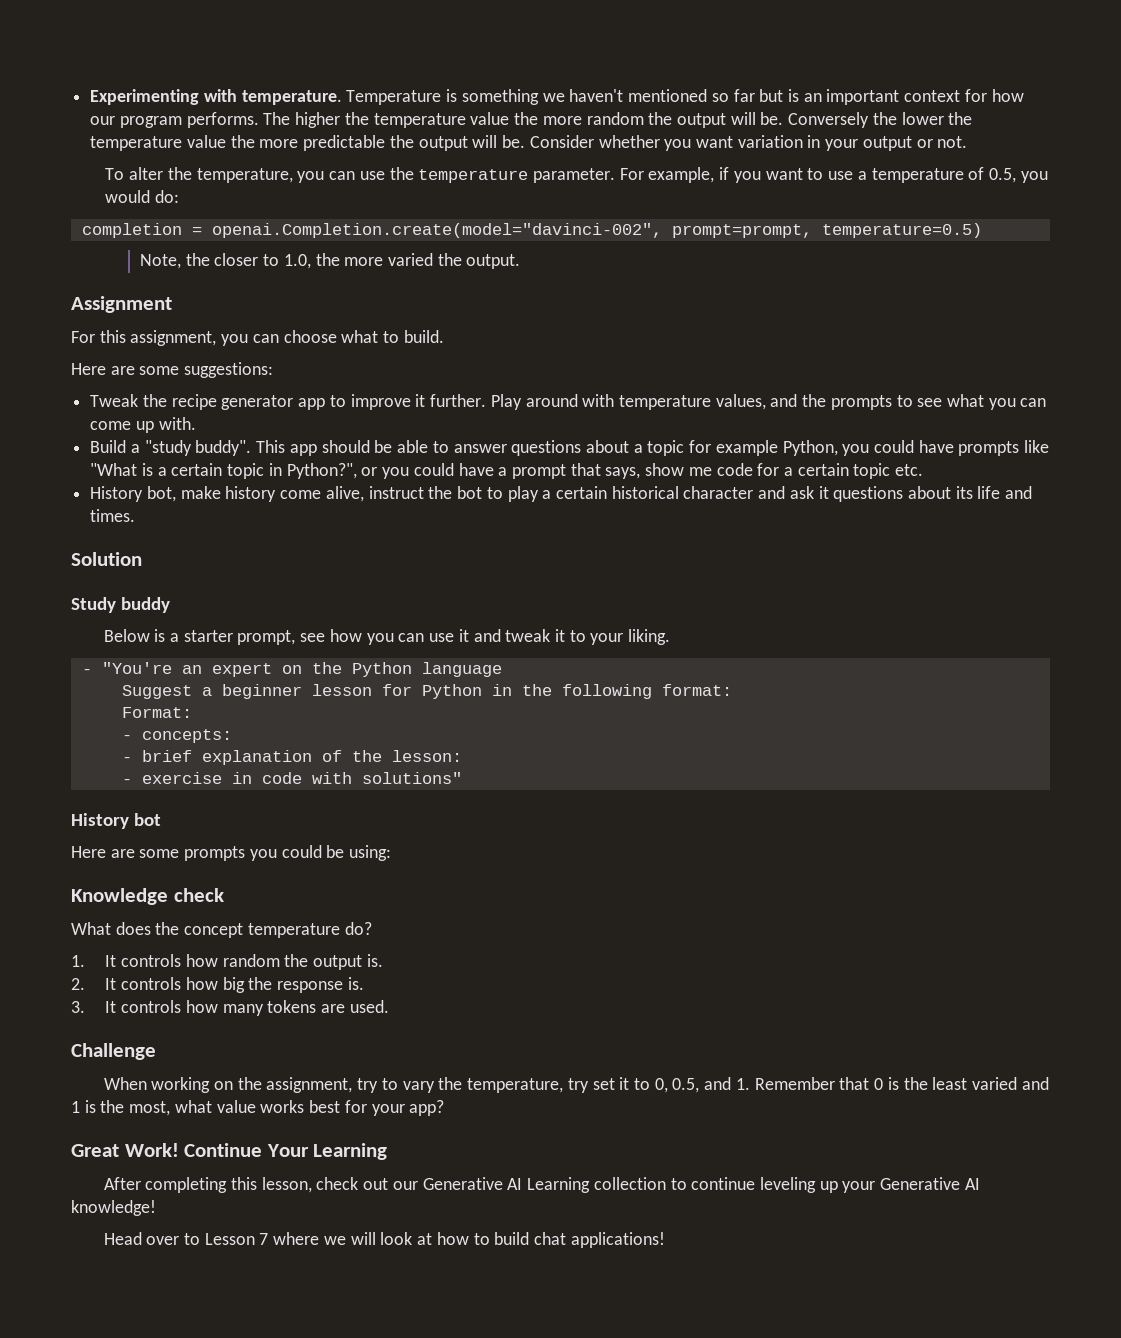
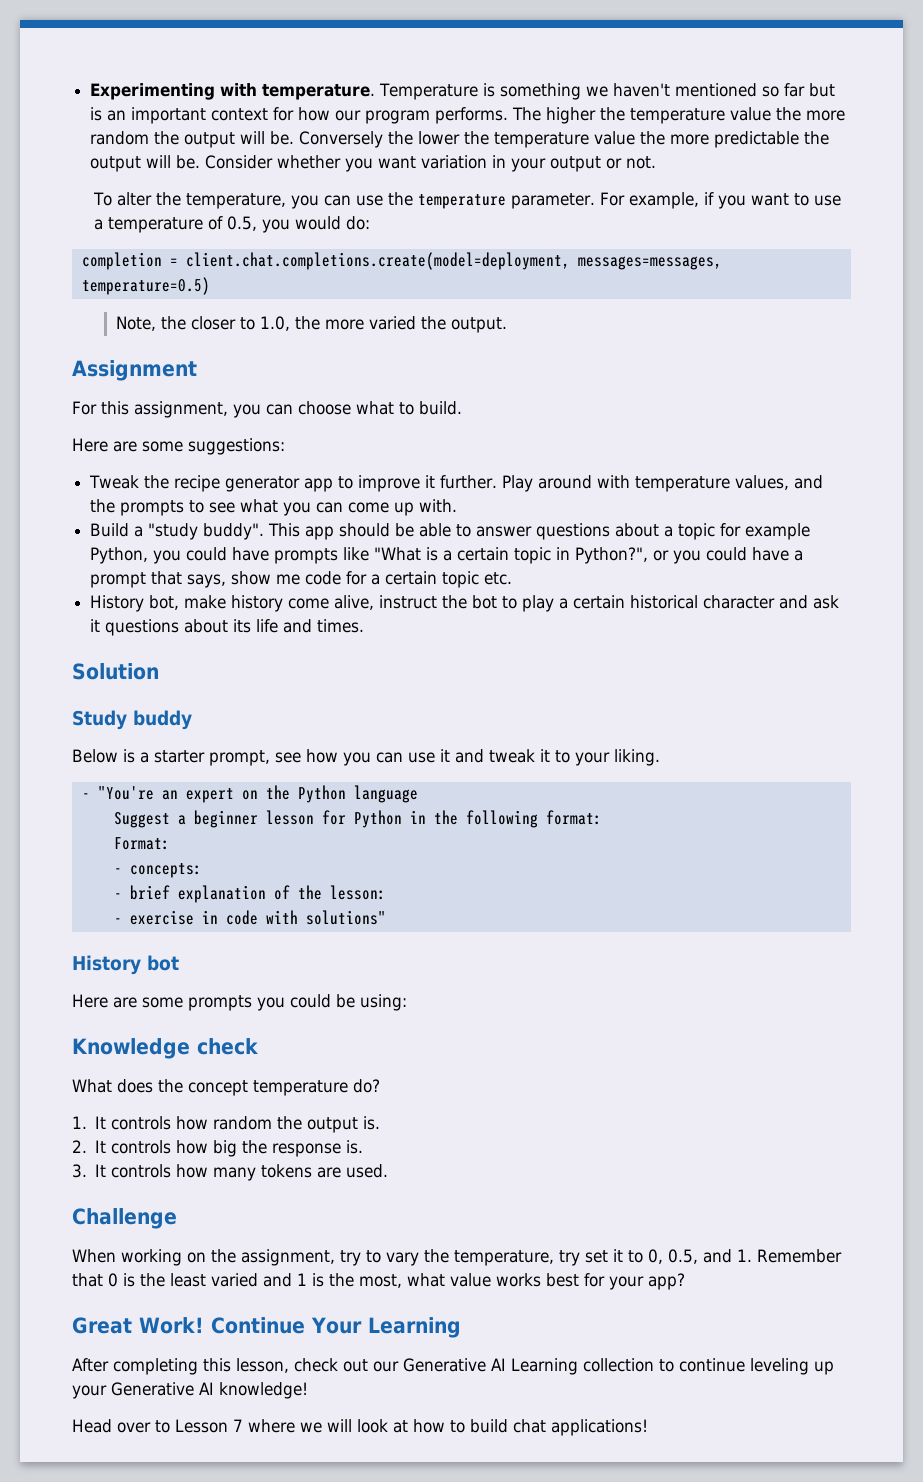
- completion = openai.Completion.create(model="davinci-002", prompt=prompt, temperature=0.5)
+ completion = client.chat.completions.create(model=deployment, messages=messages, temperature=0.5)

